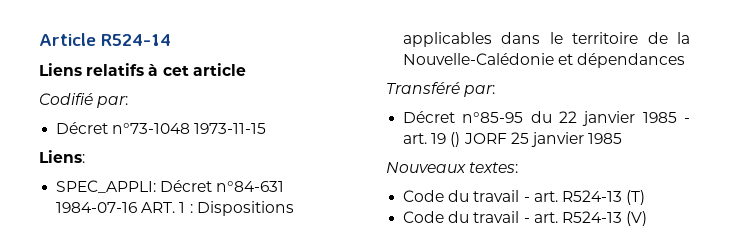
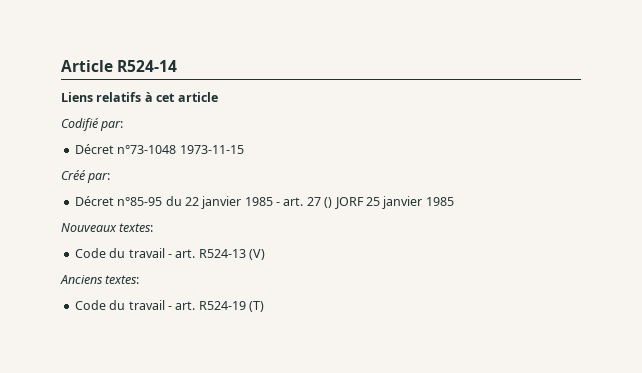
- Liens:
- SPEC_APPLI: Décret n°84-631 1984-07-16 ART. 1 : Dispositions applicables dans le territoire de la Nouvelle-Calédonie et dépendances
- Transféré par:
+ Créé par:
- Décret n°85-95 du 22 janvier 1985 - art. 19 () JORF 25 janvier 1985
+ Décret n°85-95 du 22 janvier 1985 - art. 27 () JORF 25 janvier 1985
- Code du travail - art. R524-13 (T)
  Code du travail - art. R524-13 (V)
+ Anciens textes:
+ Code du travail - art. R524-19 (T)

